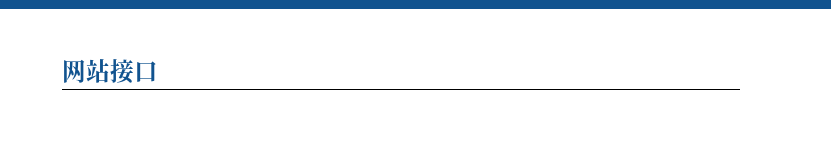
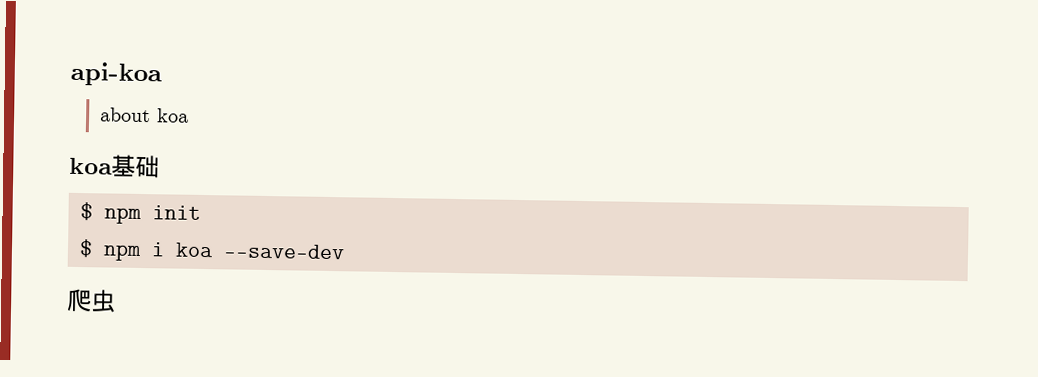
- 网站接口
+ api-koa
+ about koa
+ koa基础
+ $ npm init
+ $ npm i koa --save-dev
+ 爬虫

